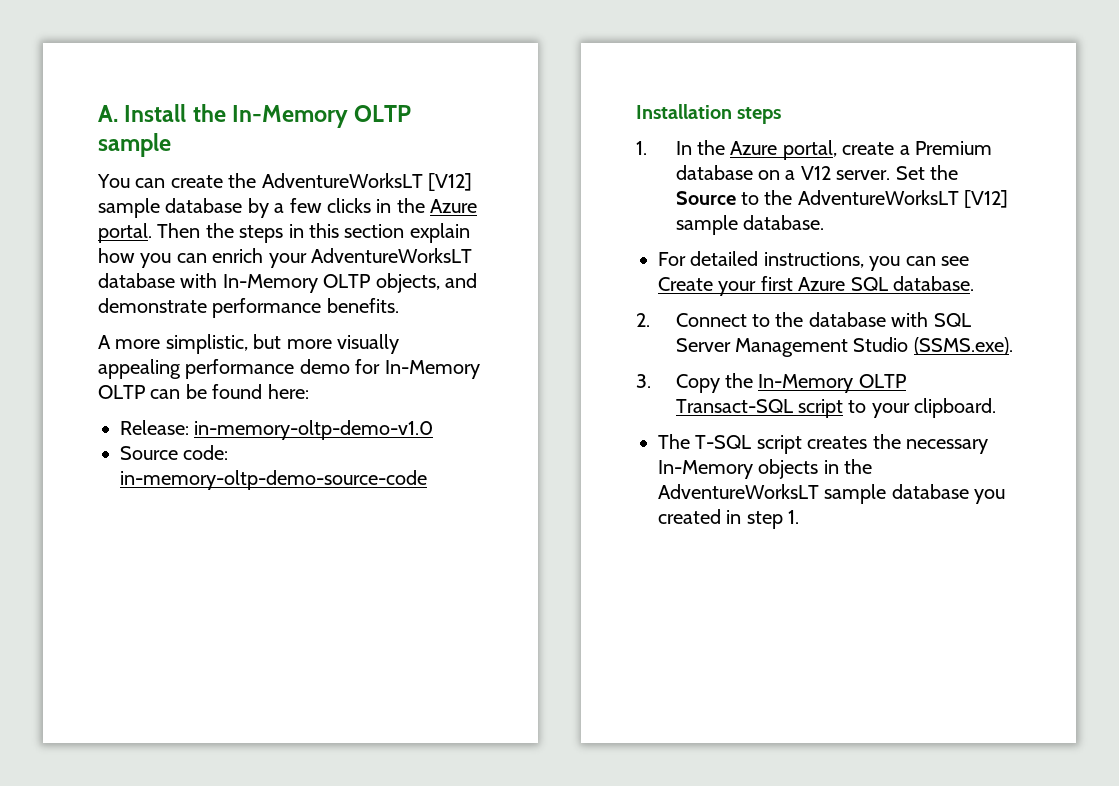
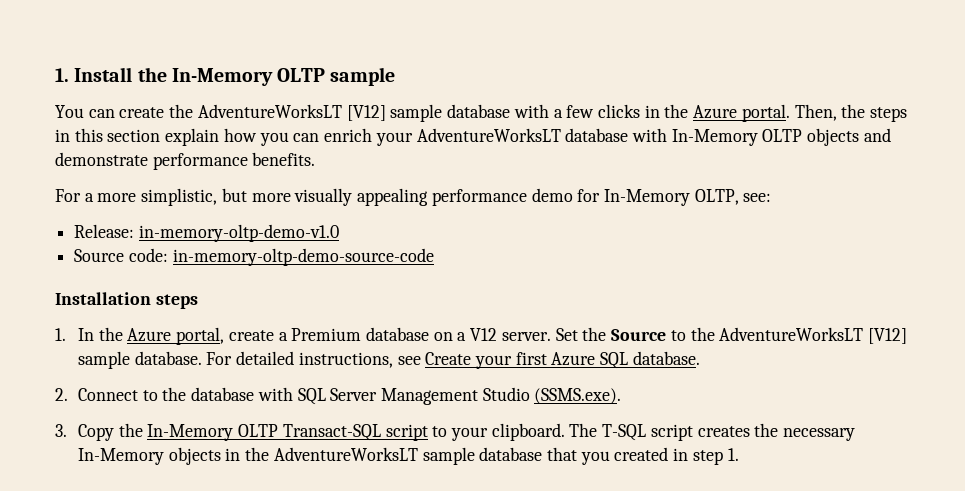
- A. Install the In-Memory OLTP sample
+ 1. Install the In-Memory OLTP sample
- You can create the AdventureWorksLT [V12] sample database by a few clicks in the Azure portal.
+ You can create the AdventureWorksLT [V12] sample database with a few clicks in the Azure portal.
- Then the steps in this section explain how you can enrich your AdventureWorksLT database with In-Memory OLTP objects, and demonstrate performance benefits.
+ Then, the steps in this section explain how you can enrich your AdventureWorksLT database with In-Memory OLTP objects and demonstrate performance benefits.
- A more simplistic, but more visually appealing performance demo for In-Memory OLTP can be found here:
+ For a more simplistic, but more visually appealing performance demo for In-Memory OLTP, see:
- Set the Source to the AdventureWorksLT [V12] sample database.
- For detailed instructions, you can see Create your first Azure SQL database.
+ Set the Source to the AdventureWorksLT [V12] sample database. For detailed instructions, see Create your first Azure SQL database.
- 3. Copy the In-Memory OLTP Transact-SQL script to your clipboard.
- The T-SQL script creates the necessary In-Memory objects in the AdventureWorksLT sample database you created in step 1.
+ 3. Copy the In-Memory OLTP Transact-SQL script to your clipboard. The T-SQL script creates the necessary In-Memory objects in the AdventureWorksLT sample database that you created in step 1.

